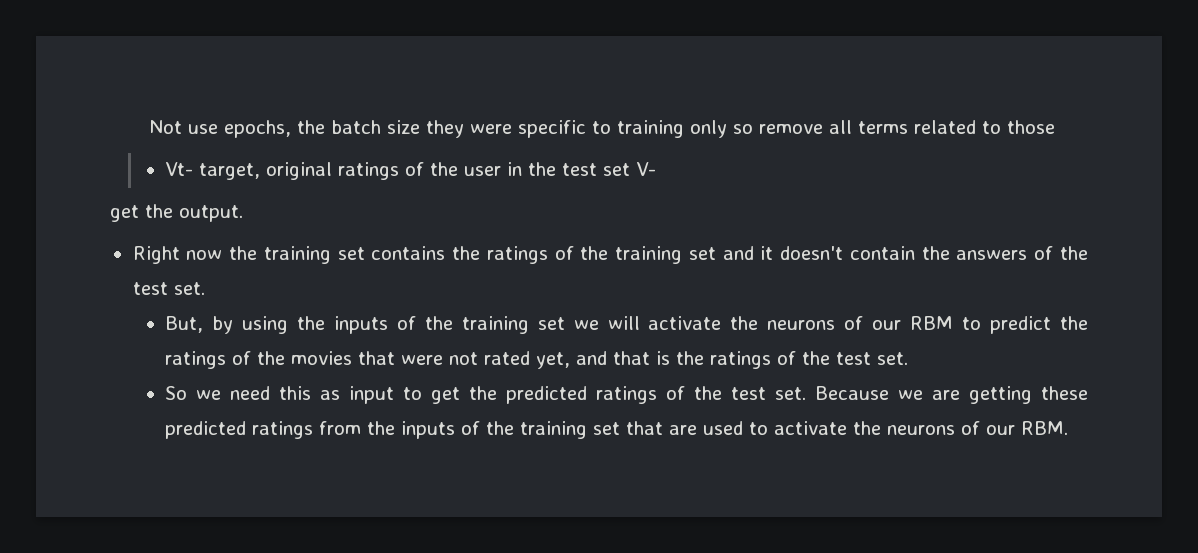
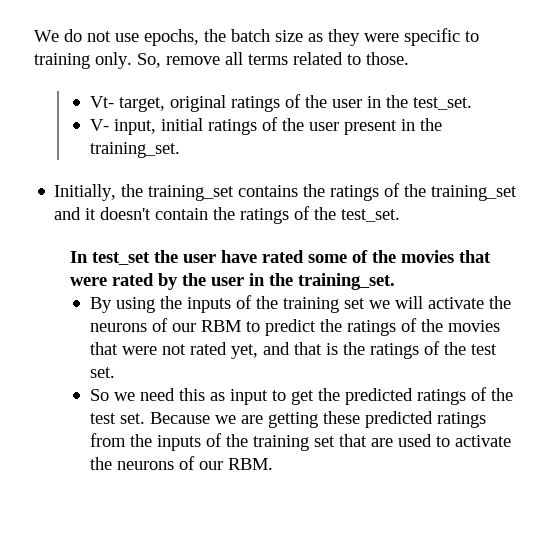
- Not use epochs, the batch size they were specific to training only so remove all terms related to those
+ We do not use epochs, the batch size as they were specific to training only. So, remove all terms related to those.
- Vt- target, original ratings of the user in the test set V-
- get the output.
- Right now the training set contains the ratings of the training set and it doesn't contain the answers of the test set.
- But, by using the inputs of the training set we will activate the neurons of our RBM to predict the ratings of the movies that were not rated yet, and that is the ratings of the test set.
+ Vt- target, original ratings of the user in the test_set.
+ V- input, initial ratings of the user present in the training_set.
+ Initially, the training_set contains the ratings of the training_set and it doesn't contain the ratings of the test_set.
+ In test_set the user have rated some of the movies that were rated by the user in the training_set.
+ By using the inputs of the training set we will activate the neurons of our RBM to predict the ratings of the movies that were not rated yet, and that is the ratings of the test set.

